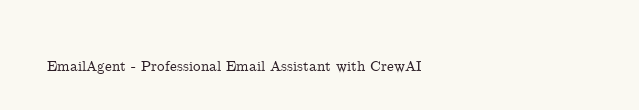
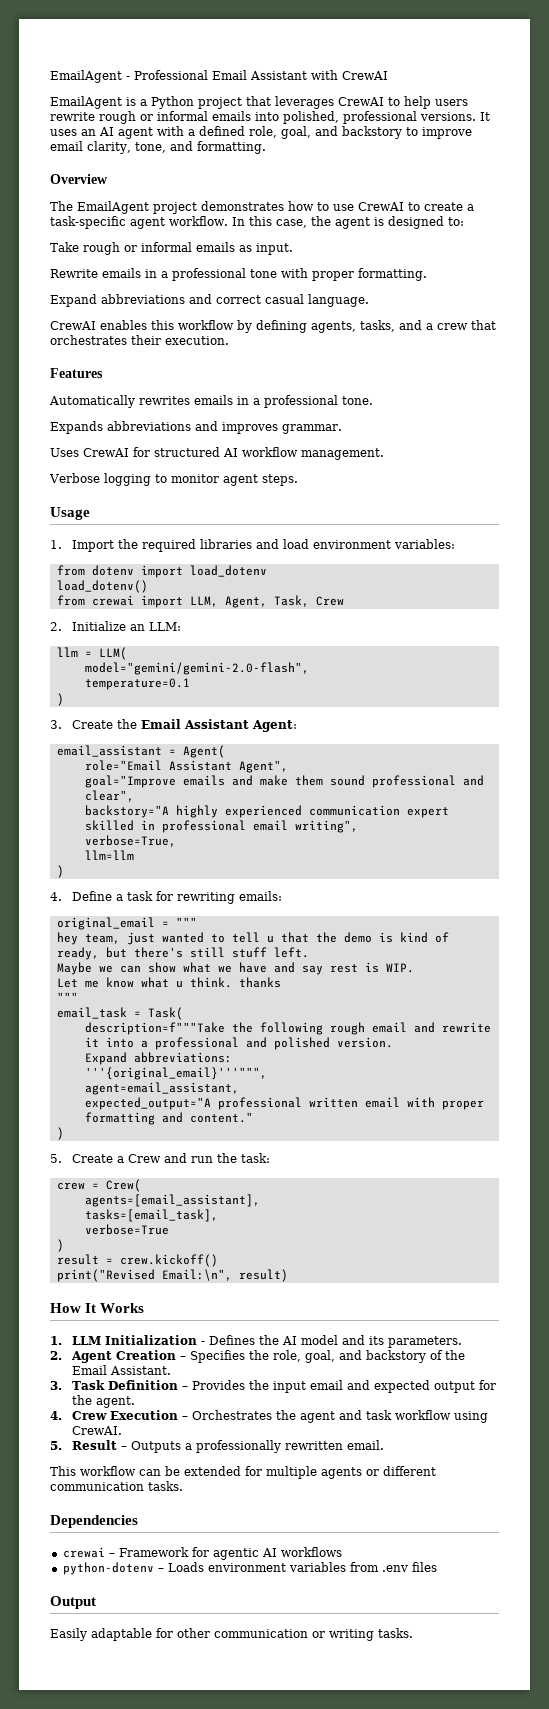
+ EmailAgent is a Python project that leverages CrewAI to help users rewrite rough or informal emails into polished, professional versions. It uses an AI agent with a defined role, goal, and backstory to improve email clarity, tone, and formatting.
+ Overview
+ The EmailAgent project demonstrates how to use CrewAI to create a task-specific agent workflow. In this case, the agent is designed to:
+ Take rough or informal emails as input.
+ Rewrite emails in a professional tone with proper formatting.
+ Expand abbreviations and correct casual language.
+ CrewAI enables this workflow by defining agents, tasks, and a crew that orchestrates their execution.
+ Features
+ Automatically rewrites emails in a professional tone.
+ Expands abbreviations and improves grammar.
+ Uses CrewAI for structured AI workflow management.
+ Verbose logging to monitor agent steps.
+ Usage
+ 1. Import the required libraries and load environment variables:
+ from dotenv import load_dotenv
+ load_dotenv()
+ from crewai import LLM, Agent, Task, Crew
+ 2. Initialize an LLM:
+ llm = LLM(
+ model="gemini/gemini-2.0-flash",
+ temperature=0.1
+ )
+ 3. Create the Email Assistant Agent:
+ email_assistant = Agent(
+ role="Email Assistant Agent",
+ goal="Improve emails and make them sound professional and clear",
+ backstory="A highly experienced communication expert skilled in professional email writing",
+ verbose=True,
+ llm=llm
+ )
+ 4. Define a task for rewriting emails:
+ original_email = """
+ hey team, just wanted to tell u that the demo is kind of ready, but there's still stuff left.
+ Maybe we can show what we have and say rest is WIP.
+ Let me know what u think. thanks
+ """
+ email_task = Task(
+ description=f"""Take the following rough email and rewrite it into a professional and polished version.
+ Expand abbreviations:
+ '''{original_email}'''""",
+ agent=email_assistant,
+ expected_output="A professional written email with proper formatting and content."
+ )
+ 5. Create a Crew and run the task:
+ crew = Crew(
+ agents=[email_assistant],
+ tasks=[email_task],
+ verbose=True
+ )
+ result = crew.kickoff()
+ print("Revised Email:\n", result)
+ How It Works
+ 1. LLM Initialization - Defines the AI model and its parameters.
+ 2. Agent Creation – Specifies the role, goal, and backstory of the Email Assistant.
+ 3. Task Definition – Provides the input email and expected output for the agent.
+ 4. Crew Execution – Orchestrates the agent and task workflow using CrewAI.
+ 5. Result – Outputs a professionally rewritten email.
+ This workflow can be extended for multiple agents or different communication tasks.
+ Dependencies
+ crewai – Framework for agentic AI workflows
+ python-dotenv – Loads environment variables from .env files
+ Output
+ Easily adaptable for other communication or writing tasks.

